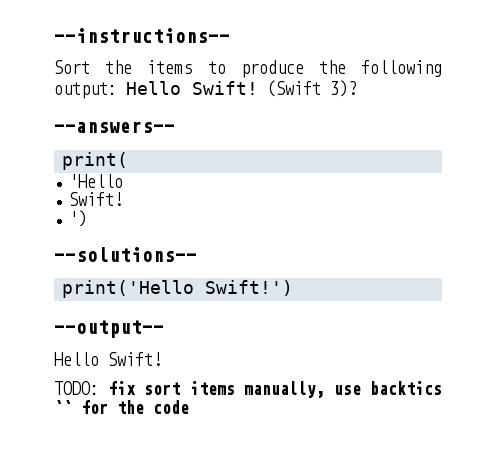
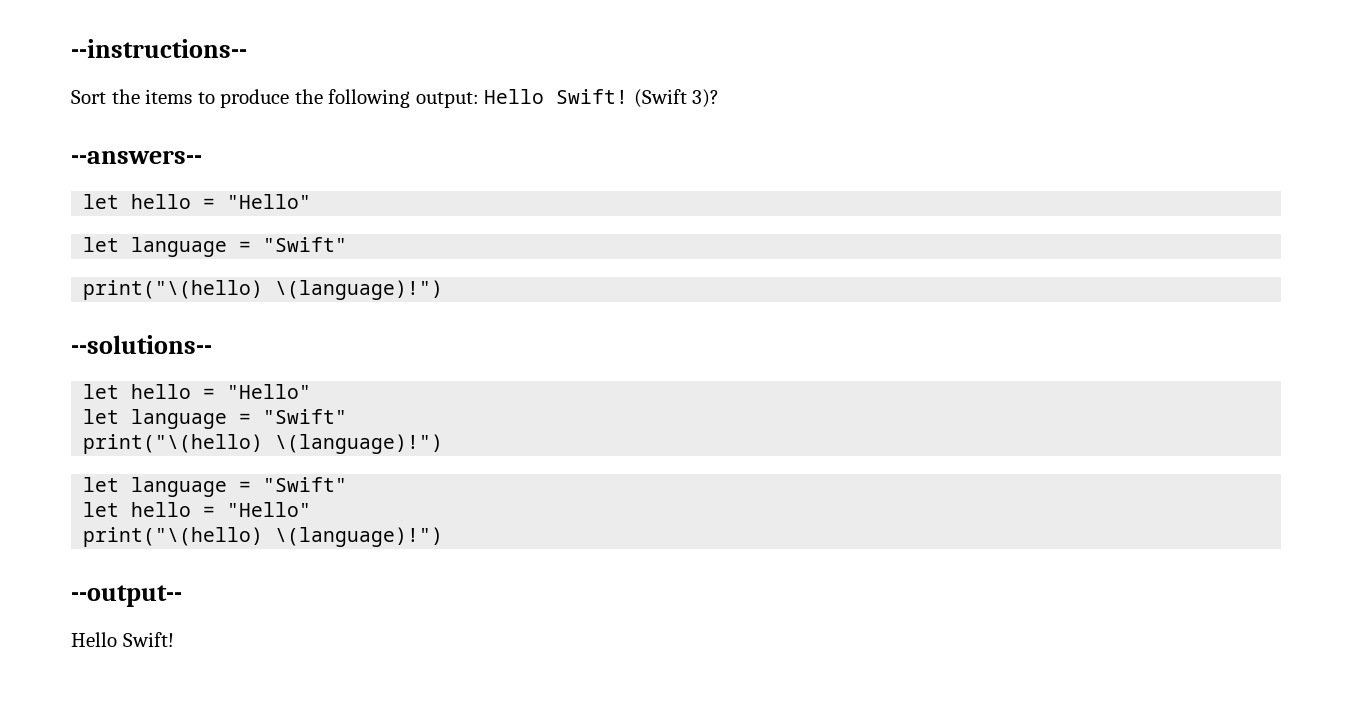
  --answers--
- print(
- 'Hello
- Swift!
- ')
+ let hello = "Hello"
+ let language = "Swift"
+ print("\(hello) \(language)!")
  --solutions--
- print('Hello Swift!')
+ let hello = "Hello"
+ let language = "Swift"
+ print("\(hello) \(language)!")
+ let language = "Swift"
+ let hello = "Hello"
+ print("\(hello) \(language)!")
  --output--
  Hello Swift!
- TODO: fix sort items manually, use backtics `` for the code

